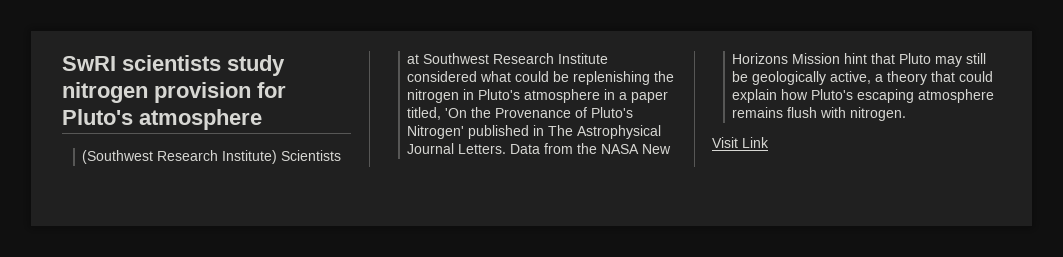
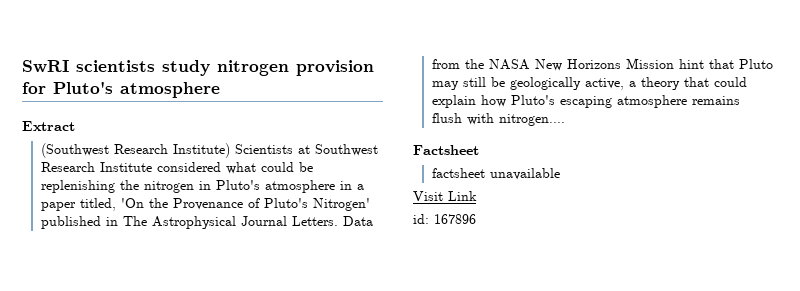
+ Extract
- Data from the NASA New Horizons Mission hint that Pluto may still be geologically active, a theory that could explain how Pluto's escaping atmosphere remains flush with nitrogen.
+ Data from the NASA New Horizons Mission hint that Pluto may still be geologically active, a theory that could explain how Pluto's escaping atmosphere remains flush with nitrogen....
+ Factsheet
+ factsheet unavailable
+ id: 167896

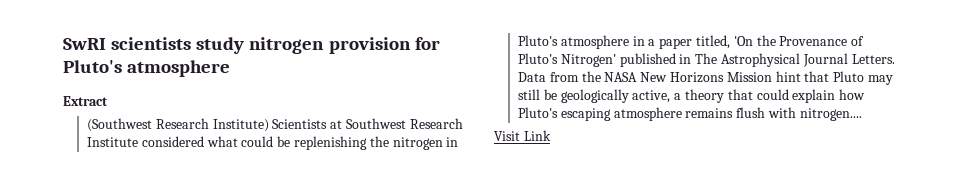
- Factsheet
- factsheet unavailable
- id: 167896

